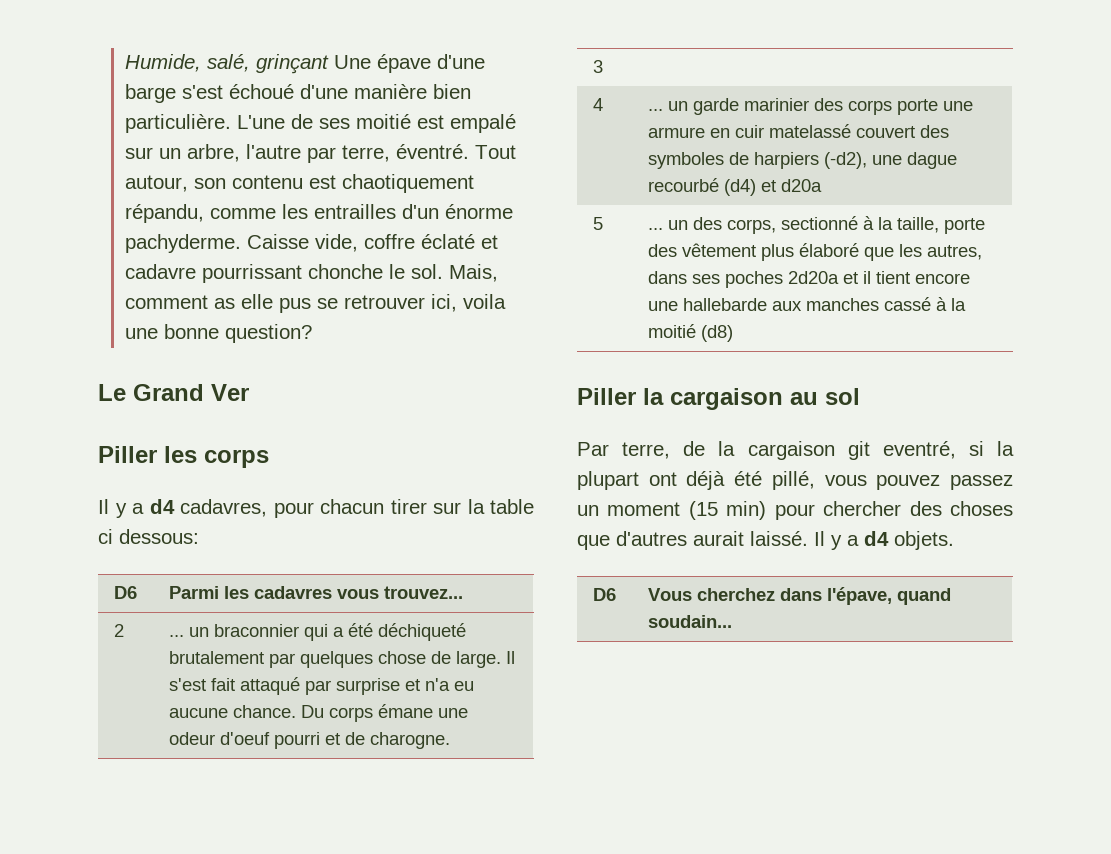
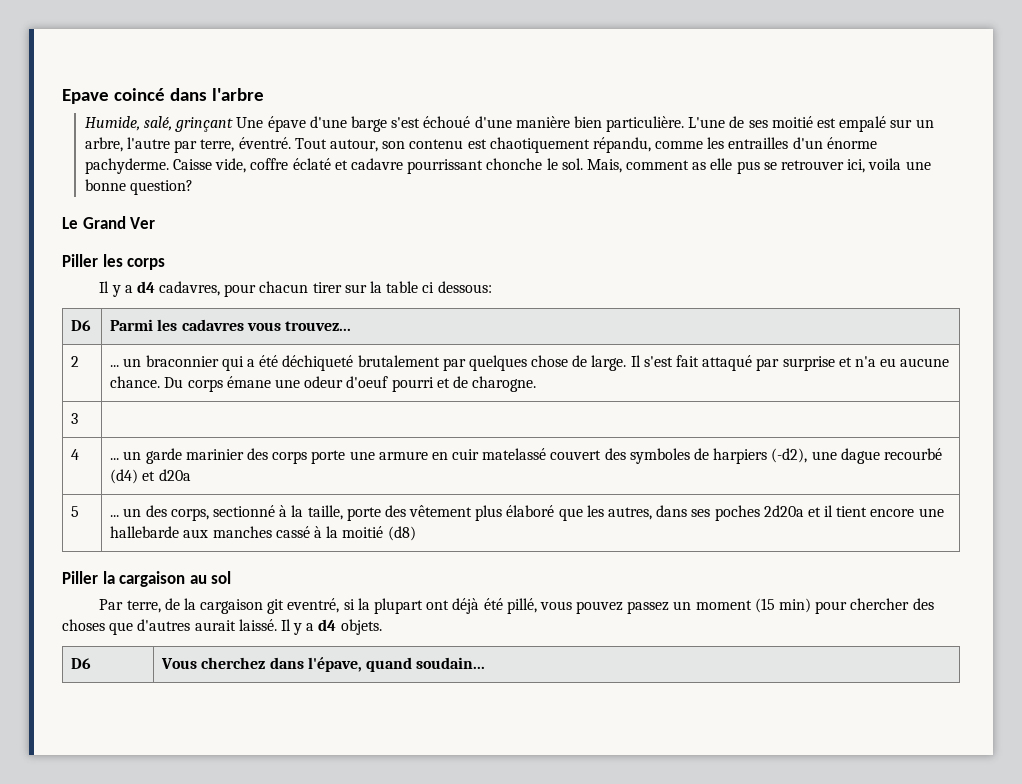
+ Epave coincé dans l'arbre

